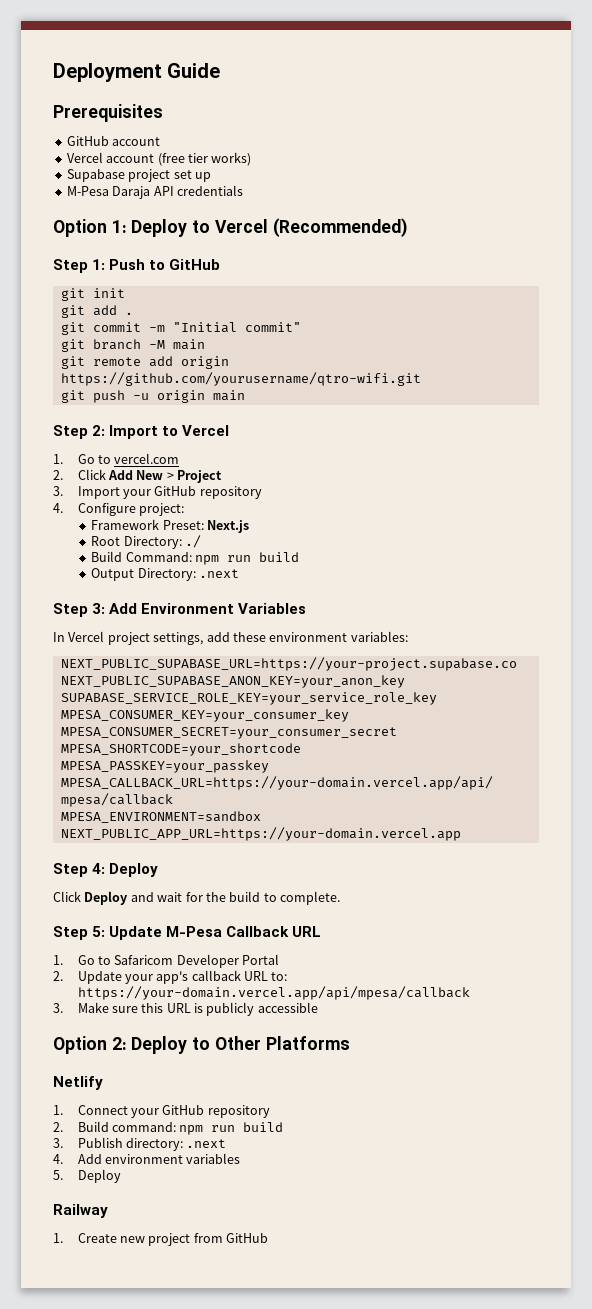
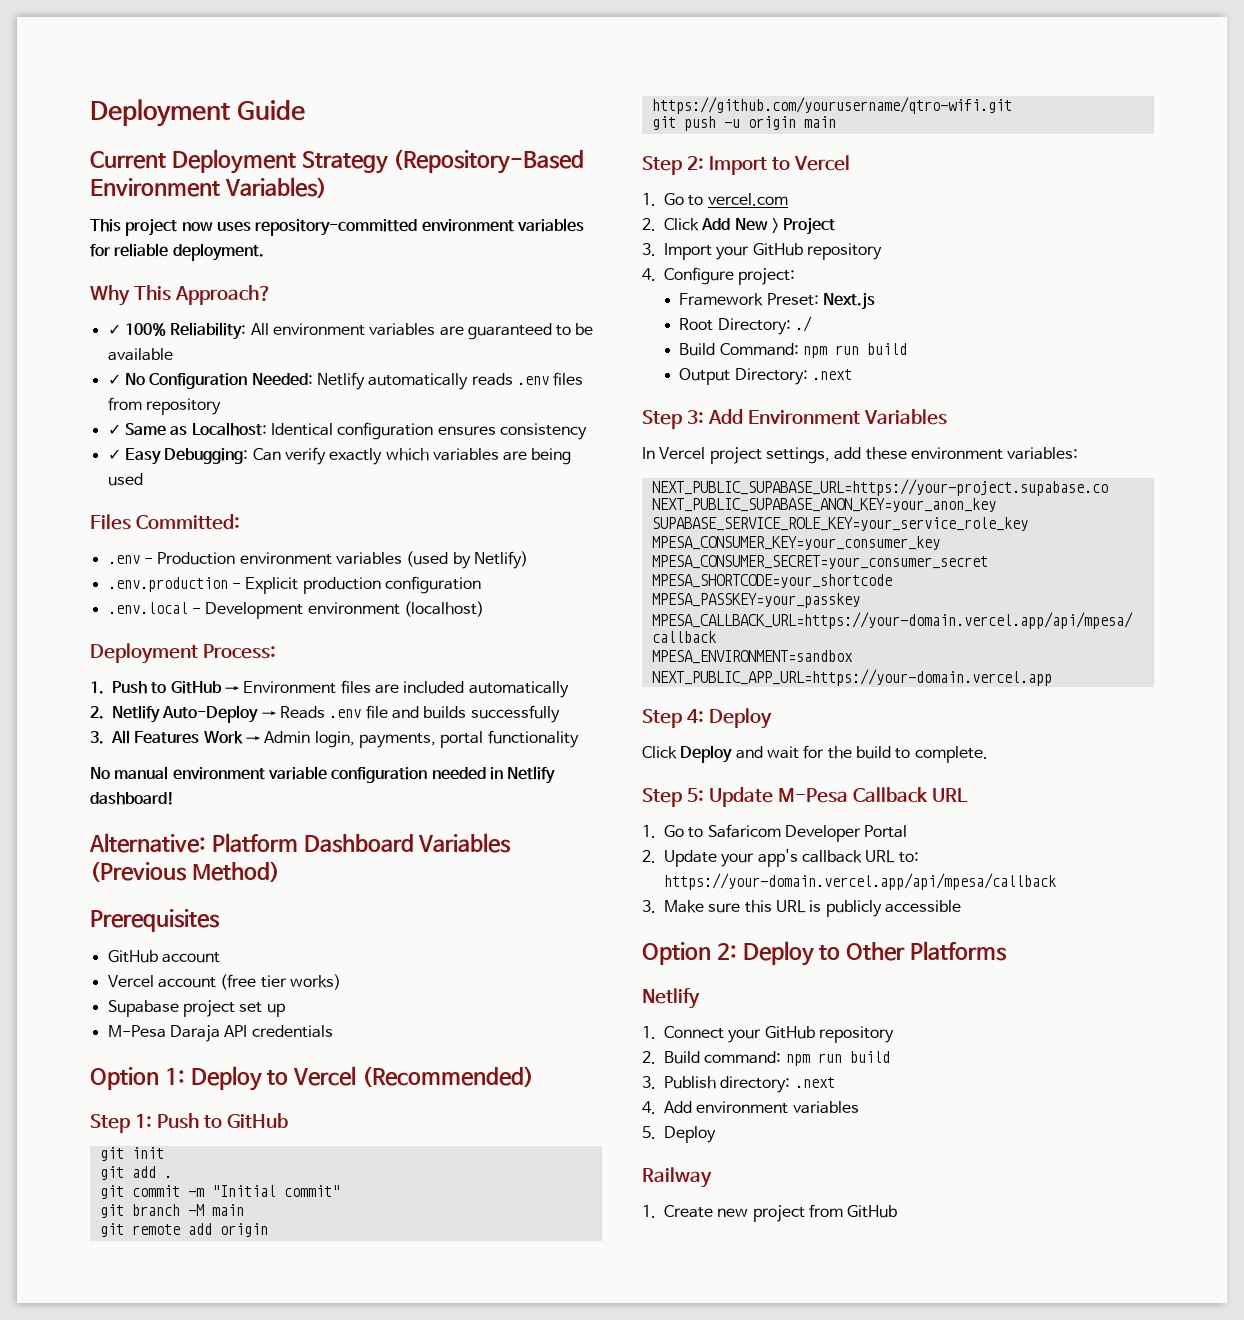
+ Current Deployment Strategy (Repository-Based Environment Variables)
+ This project now uses repository-committed environment variables for reliable deployment.
+ Why This Approach?
+ ✓ 100% Reliability: All environment variables are guaranteed to be available
+ ✓ No Configuration Needed: Netlify automatically reads .env files from repository
+ ✓ Same as Localhost: Identical configuration ensures consistency
+ ✓ Easy Debugging: Can verify exactly which variables are being used
+ Files Committed:
+ .env - Production environment variables (used by Netlify)
+ .env.production - Explicit production configuration
+ .env.local - Development environment (localhost)
+ Deployment Process:
+ 1. Push to GitHub → Environment files are included automatically
+ 2. Netlify Auto-Deploy → Reads .env file and builds successfully
+ 3. All Features Work → Admin login, payments, portal functionality
+ No manual environment variable configuration needed in Netlify dashboard!
+ Alternative: Platform Dashboard Variables (Previous Method)

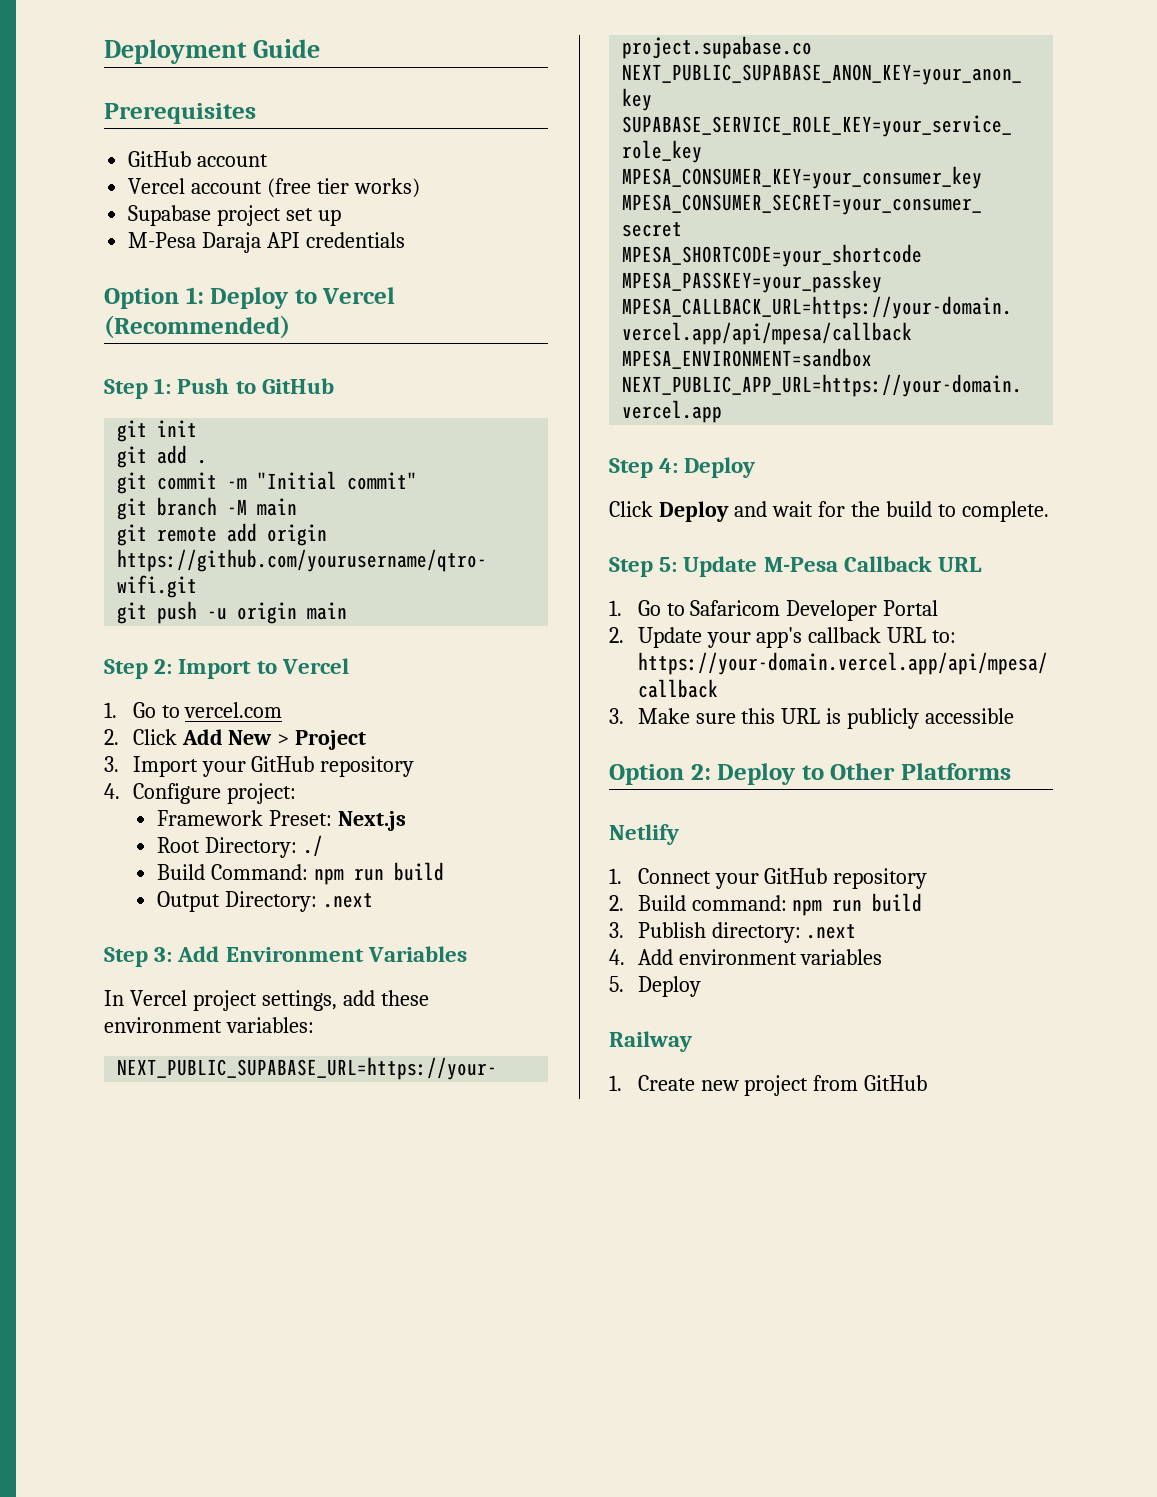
- Current Deployment Strategy (Repository-Based Environment Variables)
- This project now uses repository-committed environment variables for reliable deployment.
- Why This Approach?
- ✓ 100% Reliability: All environment variables are guaranteed to be available
- ✓ No Configuration Needed: Netlify automatically reads .env files from repository
- ✓ Same as Localhost: Identical configuration ensures consistency
- ✓ Easy Debugging: Can verify exactly which variables are being used
- Files Committed:
- .env - Production environment variables (used by Netlify)
- .env.production - Explicit production configuration
- .env.local - Development environment (localhost)
- Deployment Process:
- 1. Push to GitHub → Environment files are included automatically
- 2. Netlify Auto-Deploy → Reads .env file and builds successfully
- 3. All Features Work → Admin login, payments, portal functionality
- No manual environment variable configuration needed in Netlify dashboard!
- Alternative: Platform Dashboard Variables (Previous Method)

